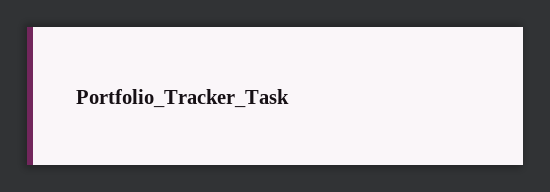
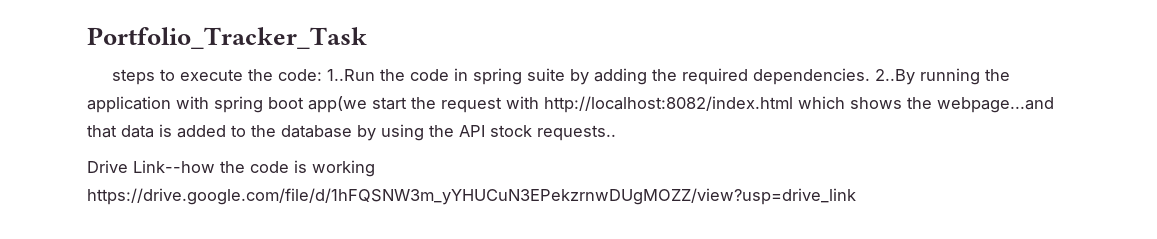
+ steps to execute the code: 1..Run the code in spring suite by adding the required dependencies. 2..By running the application with spring boot app(we start the request with http://localhost:8082/index.html which shows the webpage...and that data is added to the database by using the API stock requests..
+ Drive Link--how the code is working https://drive.google.com/file/d/1hFQSNW3m_yYHUCuN3EPekzrnwDUgMOZZ/view?usp=drive_link

